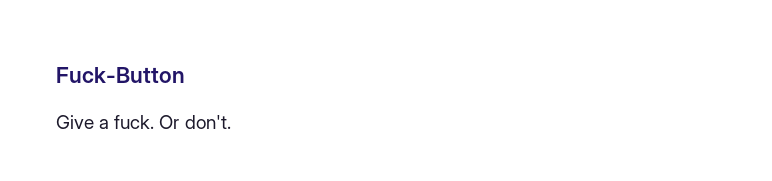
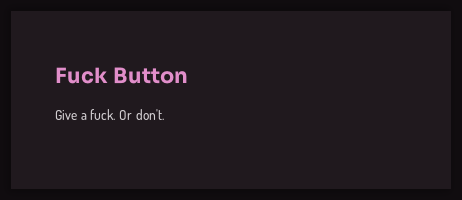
- Fuck-Button
+ Fuck Button

